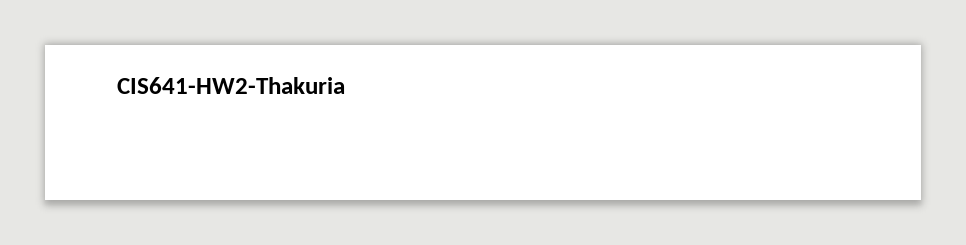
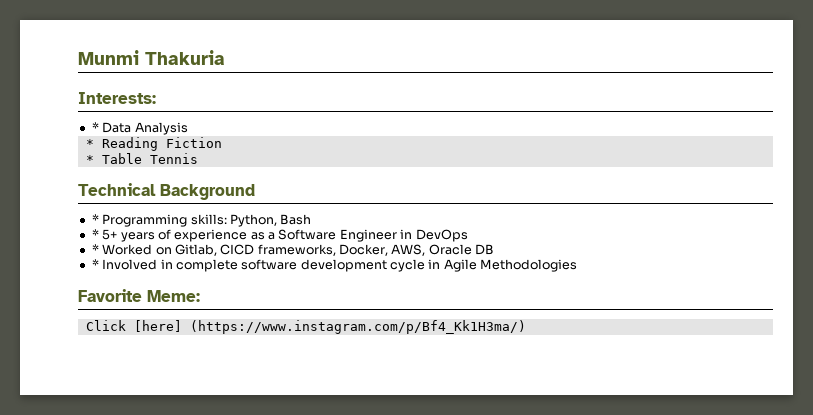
- CIS641-HW2-Thakuria
+ Munmi Thakuria
+ Interests:
+ * Data Analysis
+ * Reading Fiction
+ * Table Tennis
+ Technical Background
+ * Programming skills: Python, Bash
+ * 5+ years of experience as a Software Engineer in DevOps
+ * Worked on Gitlab, CICD frameworks, Docker, AWS, Oracle DB
+ * Involved in complete software development cycle in Agile Methodologies
+ Favorite Meme:
+ Click [here] (https://www.instagram.com/p/Bf4_Kk1H3ma/)

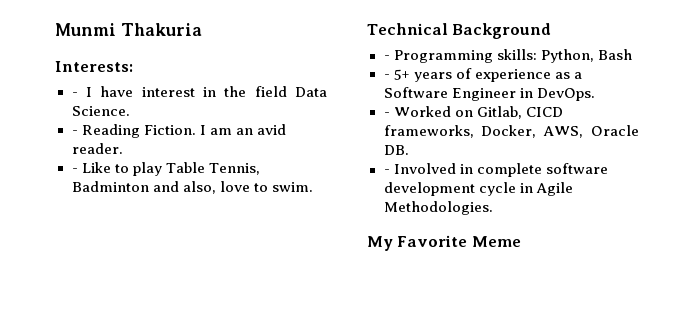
- * Data Analysis
- * Reading Fiction
- * Table Tennis
+ - I have interest in the field Data Science.
+ - Reading Fiction. I am an avid reader.
+ - Like to play Table Tennis, Badminton and also, love to swim.
- * Programming skills: Python, Bash
+ - Programming skills: Python, Bash
- * 5+ years of experience as a Software Engineer in DevOps
- * Worked on Gitlab, CICD frameworks, Docker, AWS, Oracle DB
- * Involved in complete software development cycle in Agile Methodologies
- Favorite Meme:
- Click [here] (https://www.instagram.com/p/Bf4_Kk1H3ma/)
+ - 5+ years of experience as a Software Engineer in DevOps.
+ - Worked on Gitlab, CICD frameworks, Docker, AWS, Oracle DB.
+ - Involved in complete software development cycle in Agile Methodologies.
+ My Favorite Meme

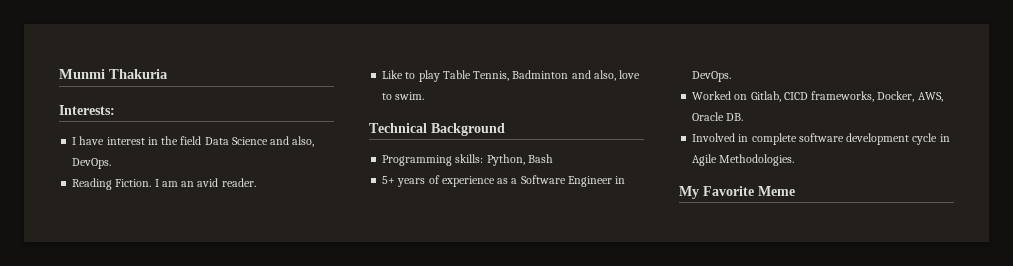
- - I have interest in the field Data Science.
- - Reading Fiction.
+ I have interest in the field Data Science and also, DevOps.
+ Reading Fiction.
- - Like to play Table Tennis, Badminton and also, love to swim.
+ Like to play Table Tennis, Badminton and also, love to swim.
- - Programming skills: Python, Bash
+ Programming skills: Python, Bash
- - 5+ years of experience as a Software Engineer in DevOps.
+ 5+ years of experience as a Software Engineer in DevOps.
- - Worked on Gitlab, CICD frameworks, Docker, AWS, Oracle DB.
+ Worked on Gitlab, CICD frameworks, Docker, AWS, Oracle DB.
- - Involved in complete software development cycle in Agile Methodologies.
+ Involved in complete software development cycle in Agile Methodologies.

